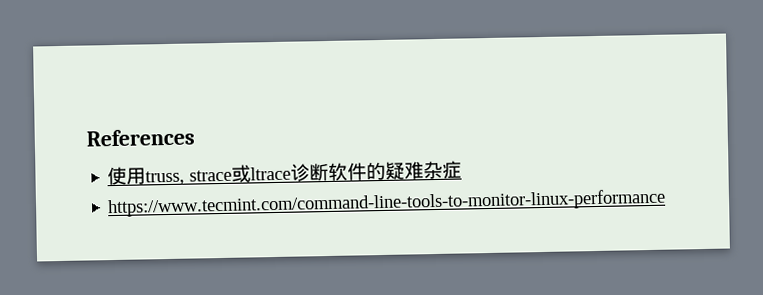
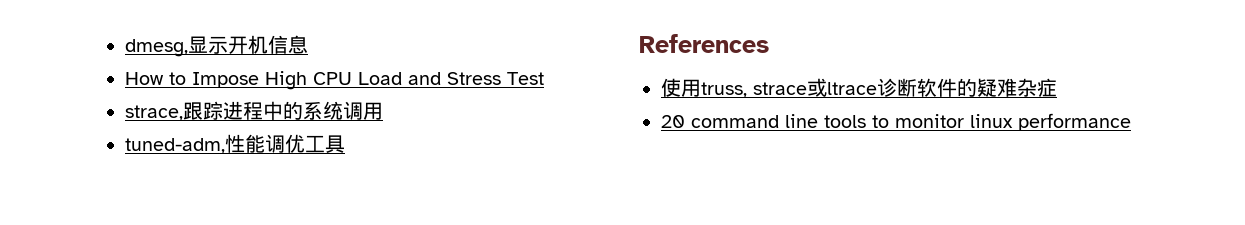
+ dmesg,显示开机信息
+ How to Impose High CPU Load and Stress Test
+ strace,跟踪进程中的系统调用
+ tuned-adm,性能调优工具
- https://www.tecmint.com/command-line-tools-to-monitor-linux-performance
+ 20 command line tools to monitor linux performance

